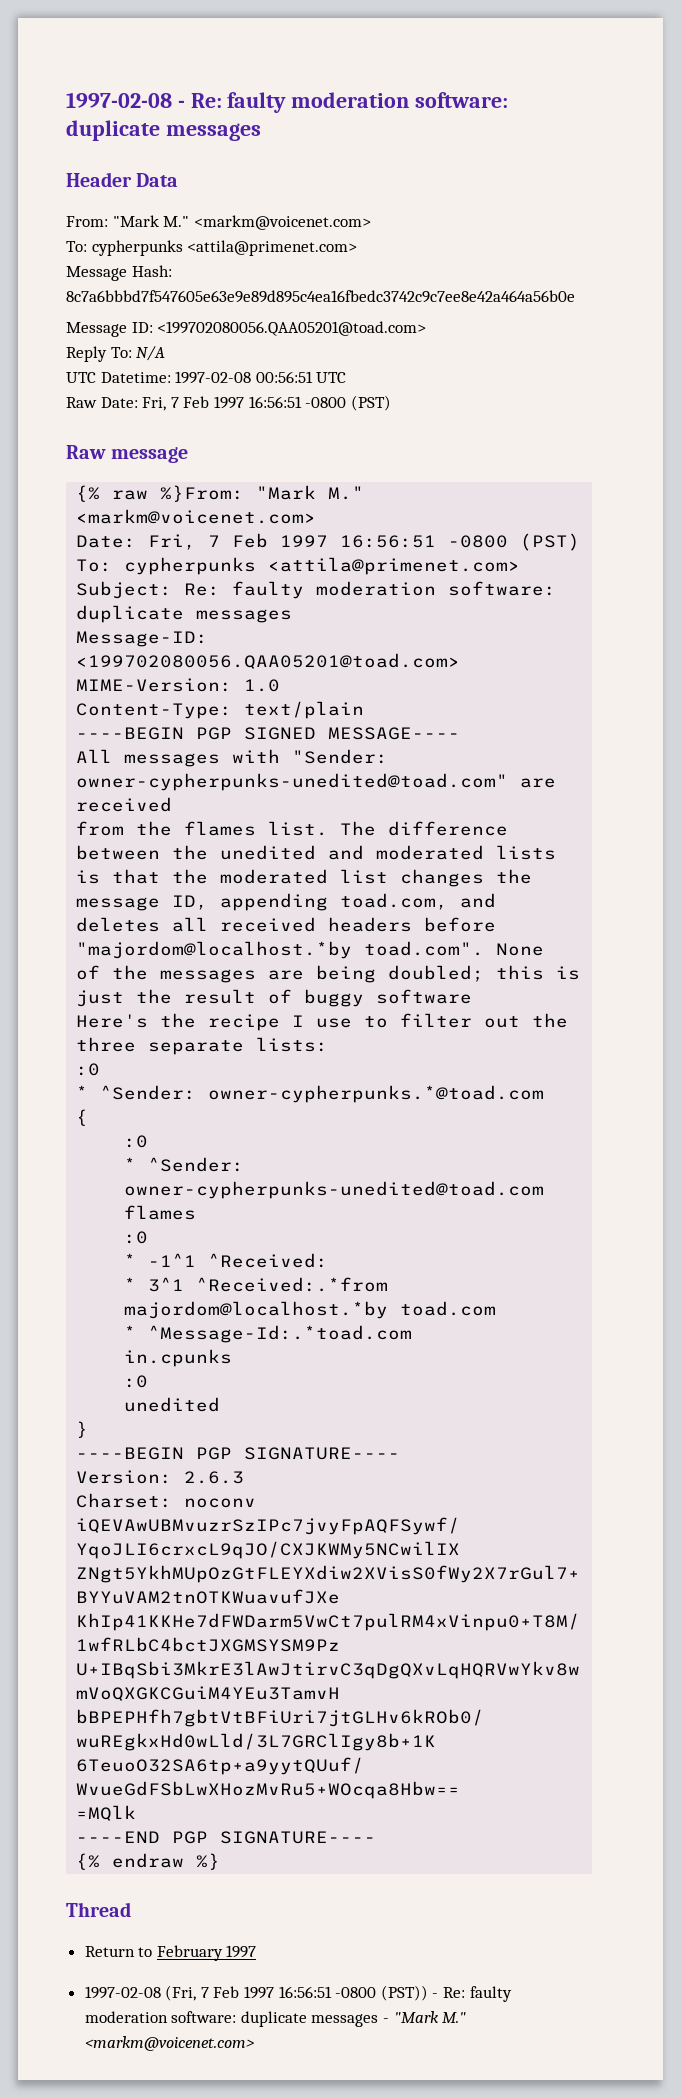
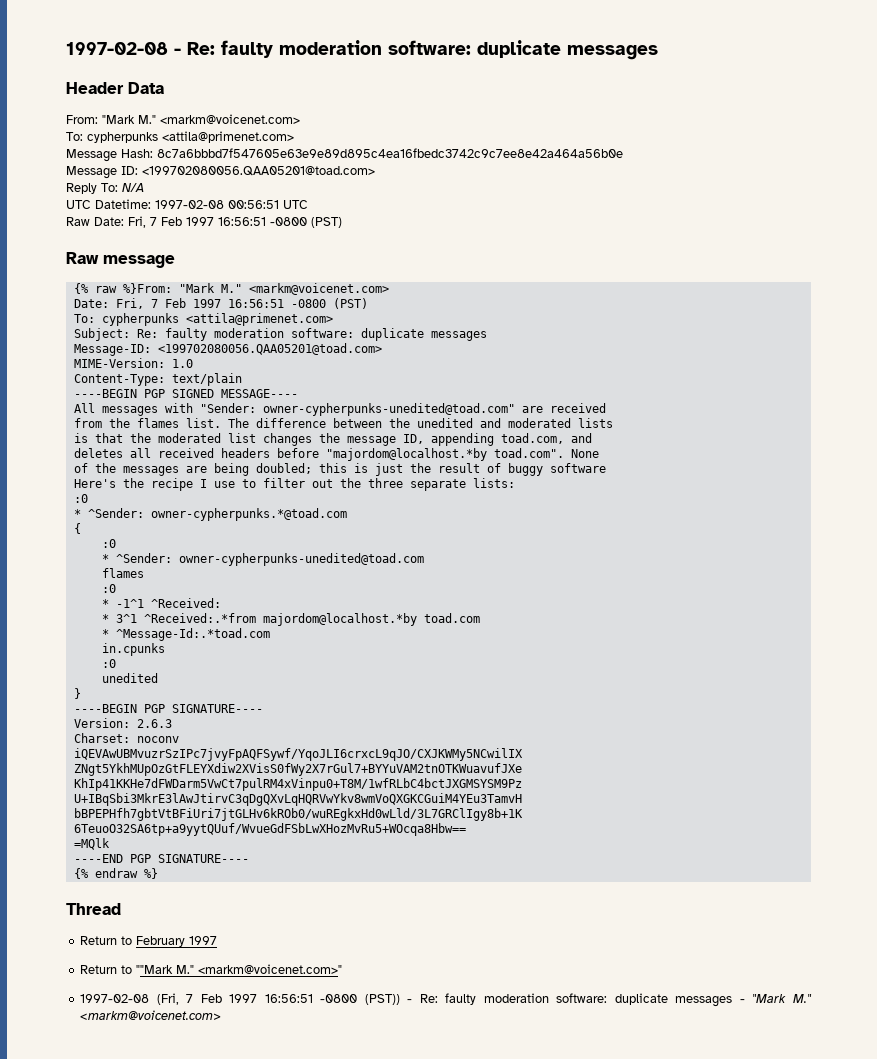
+ Return to ""Mark M." <markm@voicenet.com>"

